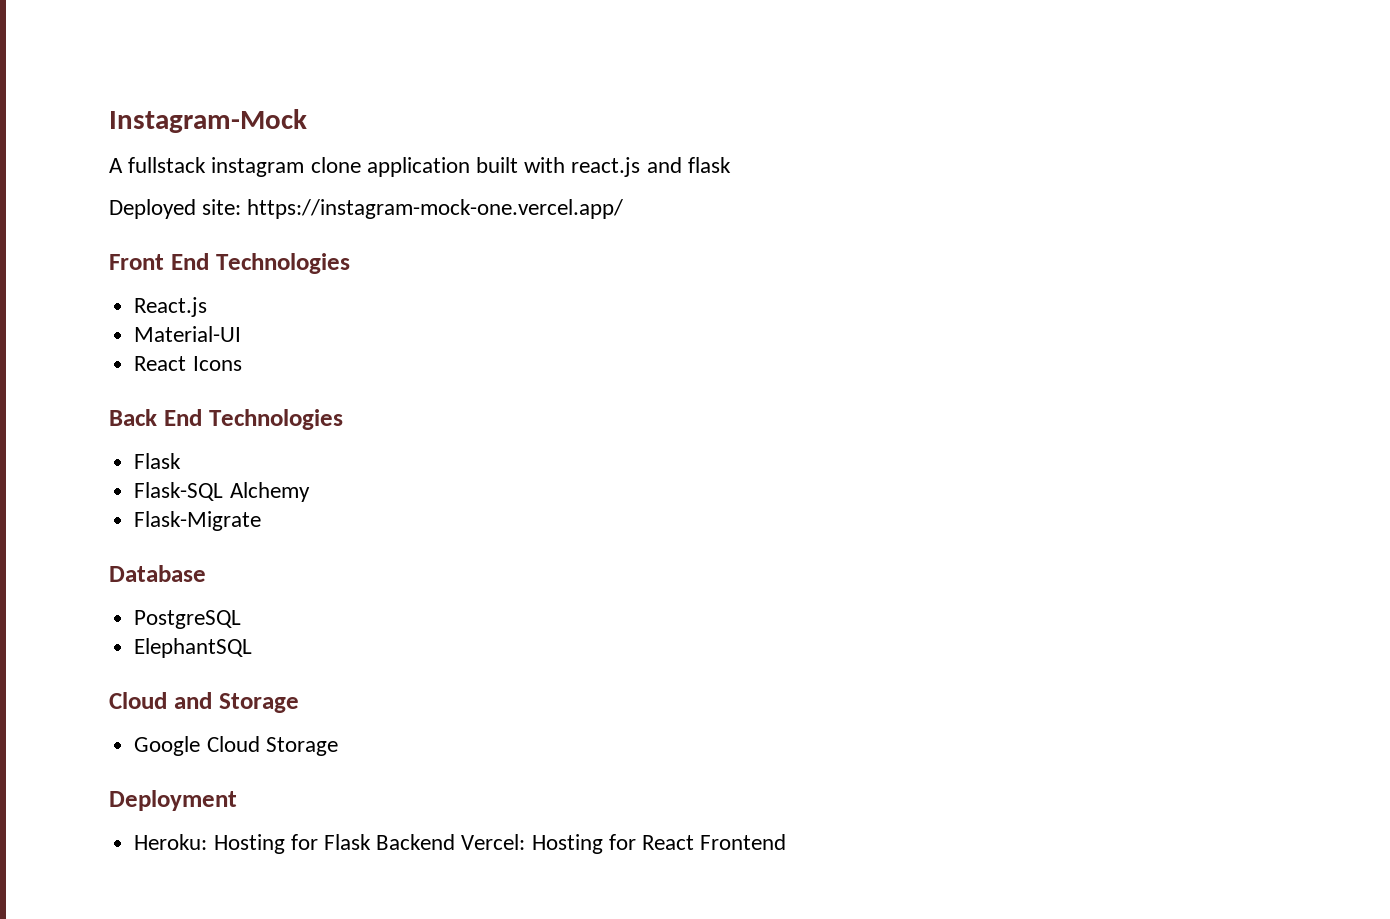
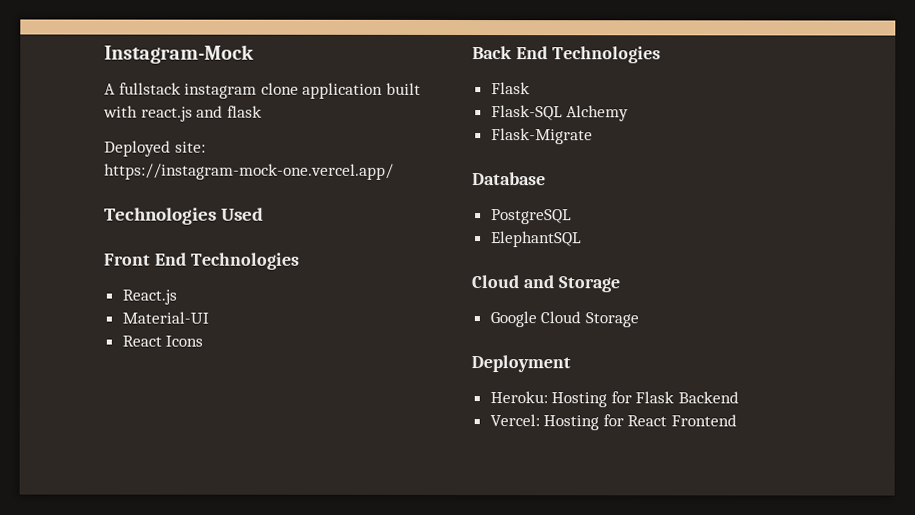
+ Technologies Used
- Heroku: Hosting for Flask Backend Vercel: Hosting for React Frontend
+ Heroku: Hosting for Flask Backend
+ Vercel: Hosting for React Frontend

